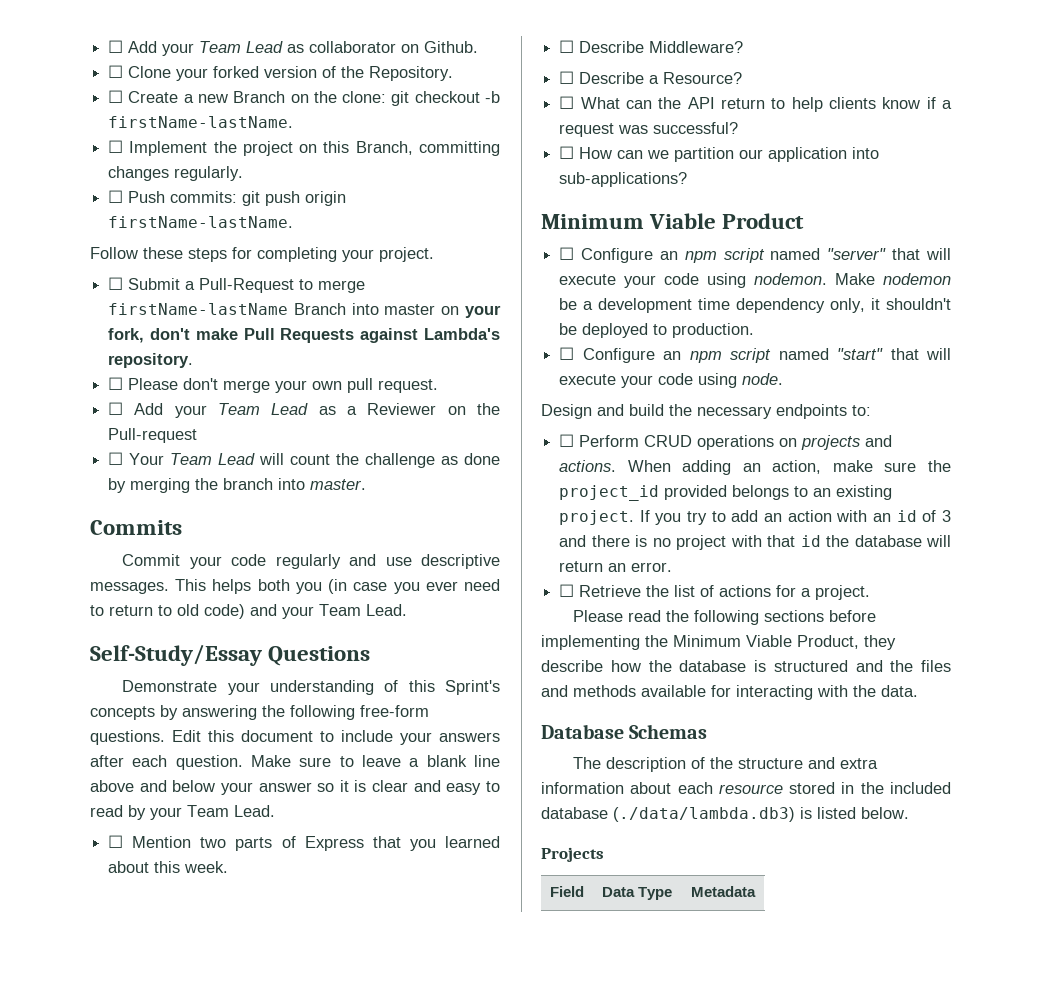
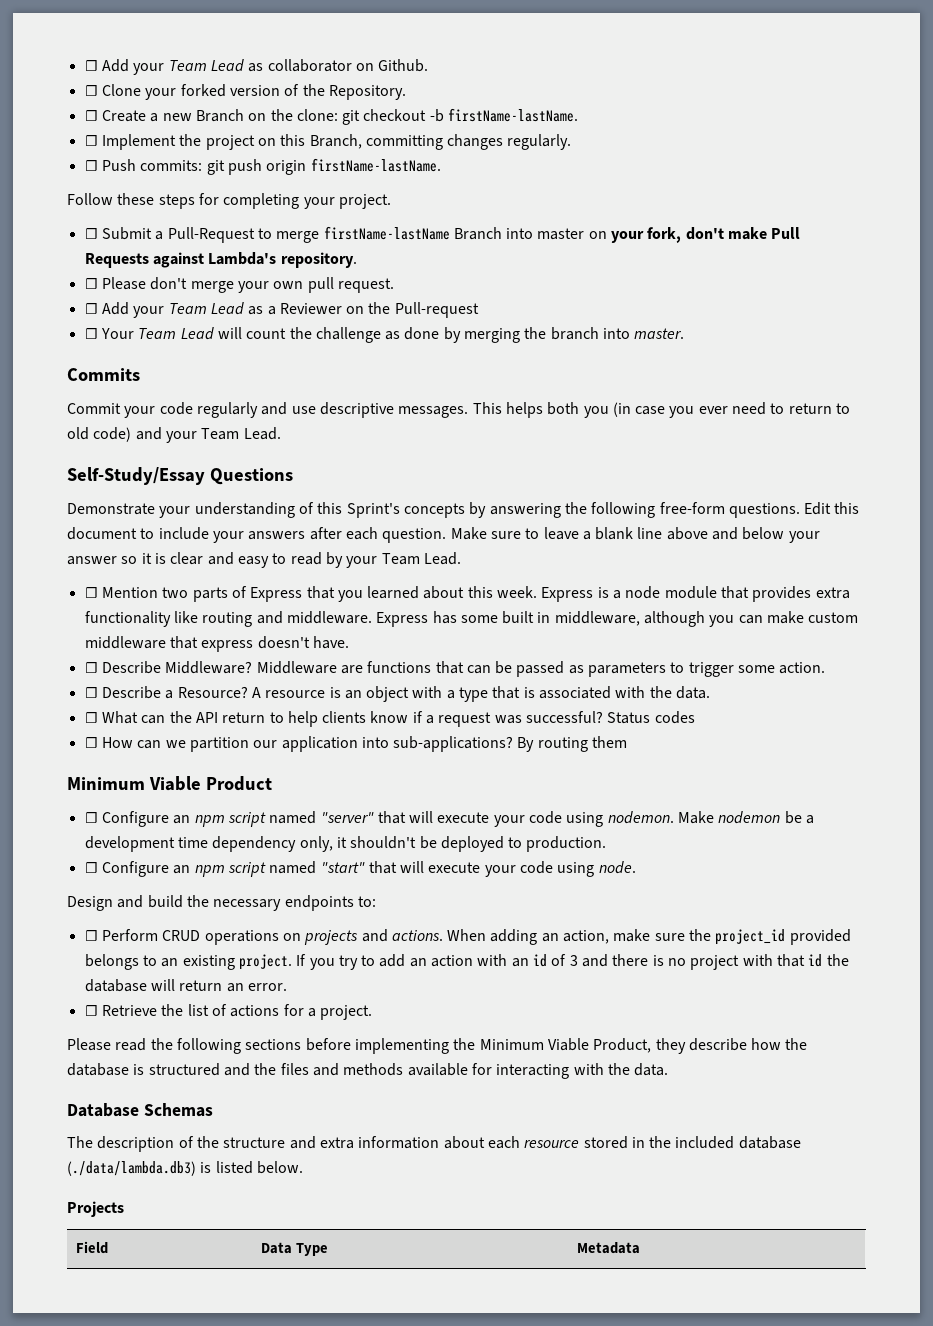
- ☐ Mention two parts of Express that you learned about this week.
- ☐ Describe Middleware?
- ☐ Describe a Resource?
+ ☐ Mention two parts of Express that you learned about this week. Express is a node module that provides extra functionality like routing and middleware. Express has some built in middleware, although you can make custom middleware that express doesn't have.
+ ☐ Describe Middleware? Middleware are functions that can be passed as parameters to trigger some action.
+ ☐ Describe a Resource? A resource is an object with a type that is associated with the data.
+ Status codes
+ By routing them

